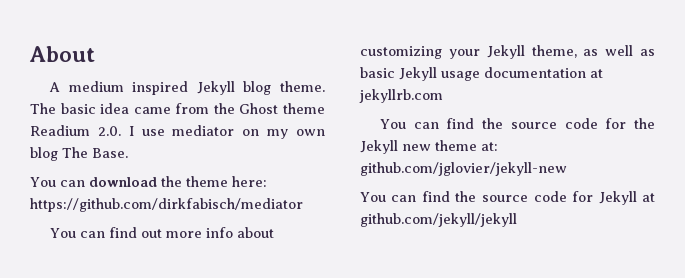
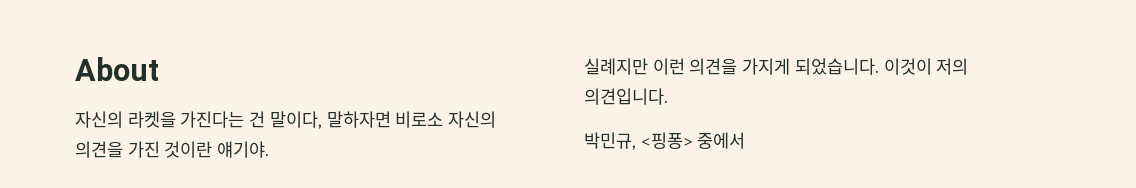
- A medium inspired Jekyll blog theme. The basic idea came from the Ghost theme Readium 2.0. I use mediator on my own blog The Base.
- You can download the theme here: https://github.com/dirkfabisch/mediator
- You can find out more info about customizing your Jekyll theme, as well as basic Jekyll usage documentation at jekyllrb.com
- You can find the source code for the Jekyll new theme at: github.com/jglovier/jekyll-new
- You can find the source code for Jekyll at github.com/jekyll/jekyll
+ 자신의 라켓을 가진다는 건 말이다, 말하자면 비로소 자신의 의견을 가진 것이란 얘기야.
+ 실례지만 이런 의견을 가지게 되었습니다. 이것이 저의 의견입니다.
+ 박민규, <핑퐁> 중에서

